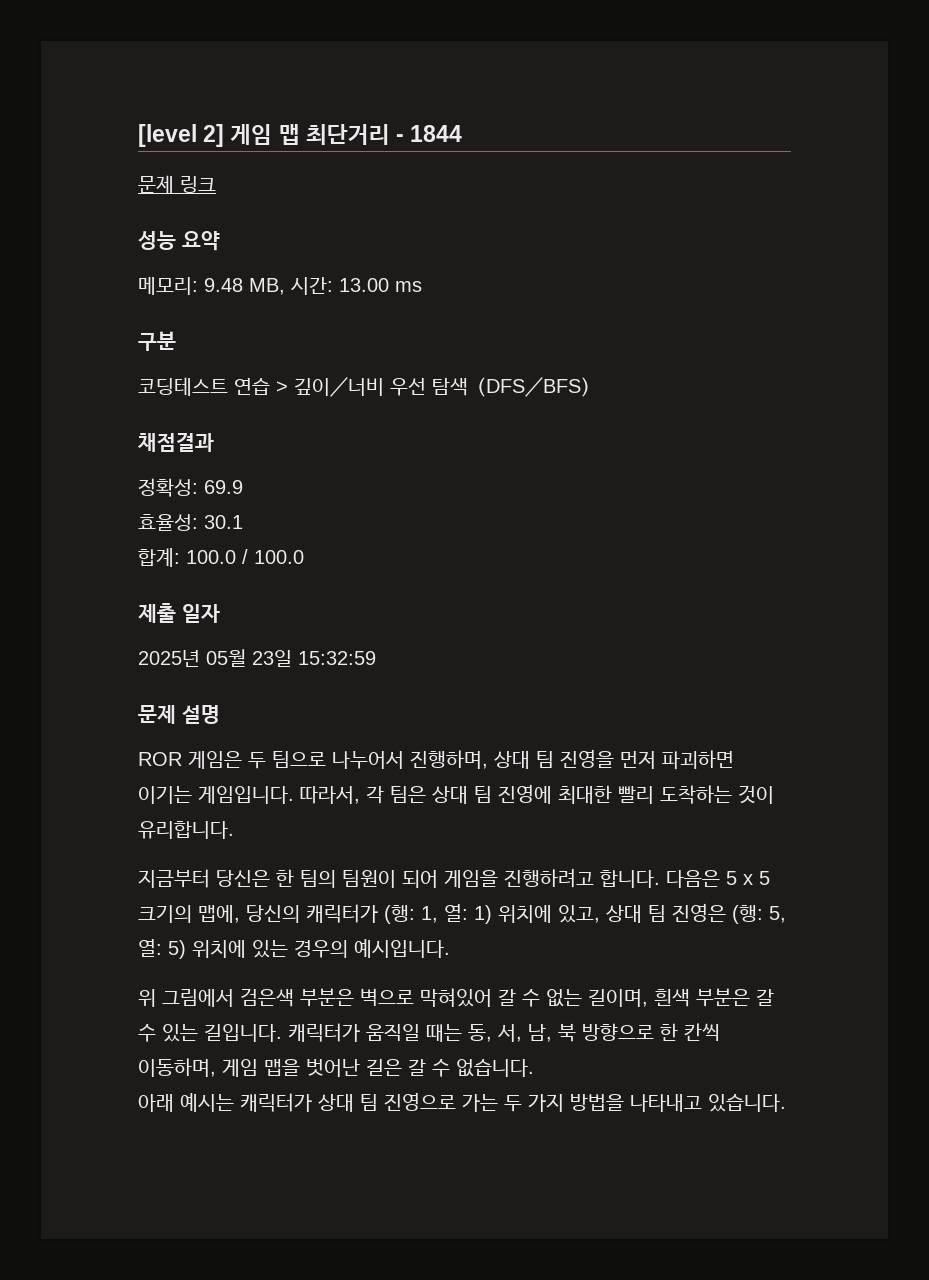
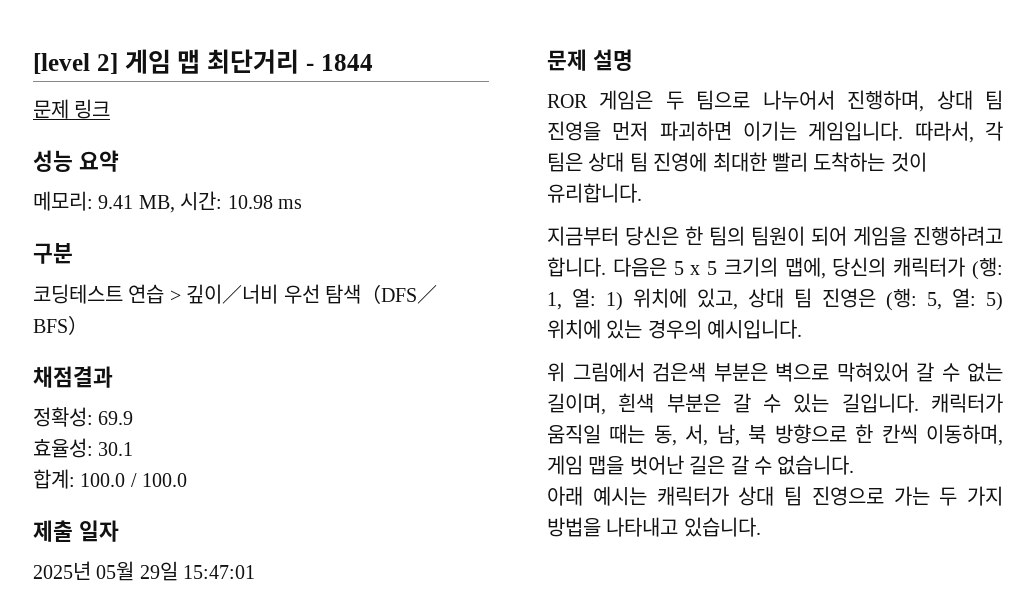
- 메모리: 9.48 MB, 시간: 13.00 ms
+ 메모리: 9.41 MB, 시간: 10.98 ms
- 2025년 05월 23일 15:32:59
+ 2025년 05월 29일 15:47:01

